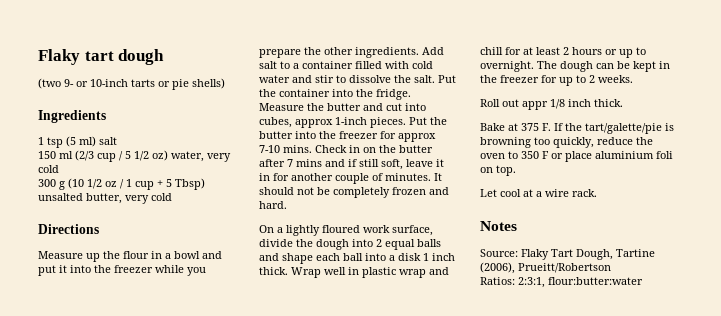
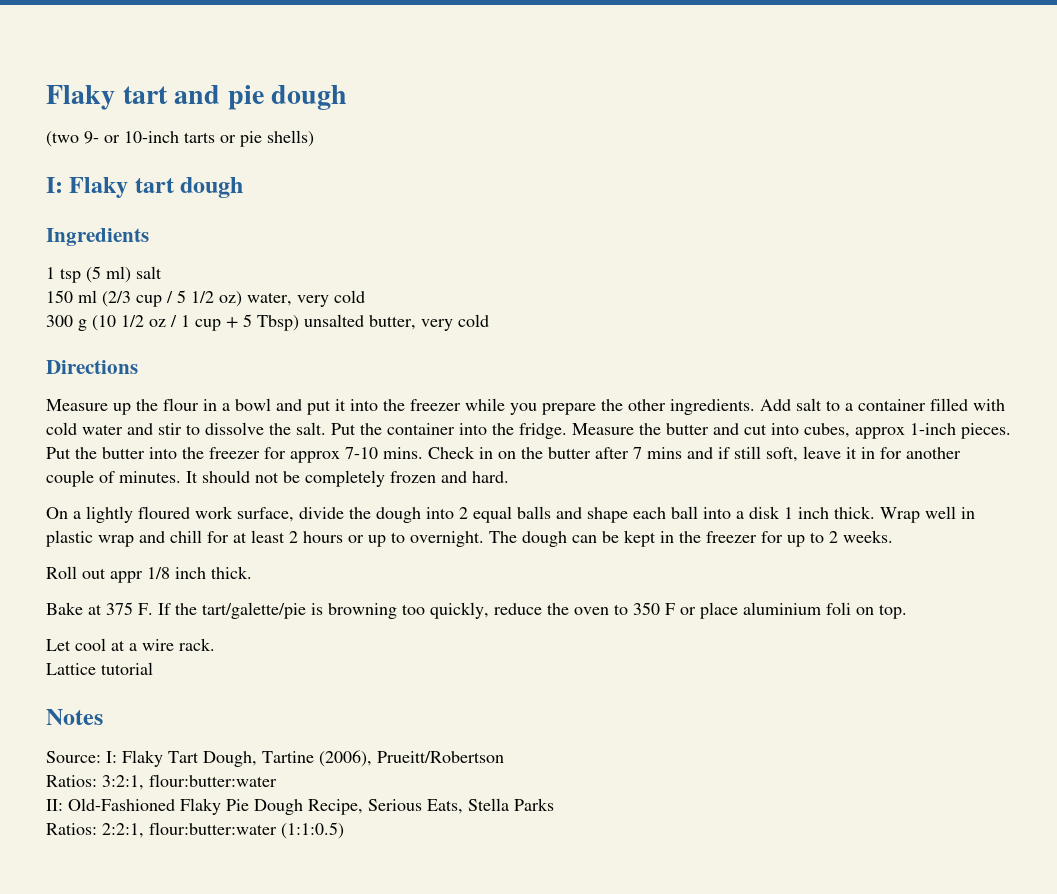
- Flaky tart dough
+ Flaky tart and pie dough
+ I: Flaky tart dough
+ Lattice tutorial
- Source: Flaky Tart Dough, Tartine (2006), Prueitt/Robertson
+ Source: I: Flaky Tart Dough, Tartine (2006), Prueitt/Robertson
- Ratios: 2:3:1, flour:butter:water
+ Ratios: 3:2:1, flour:butter:water
+ II: Old-Fashioned Flaky Pie Dough Recipe, Serious Eats, Stella Parks
+ Ratios: 2:2:1, flour:butter:water (1:1:0.5)

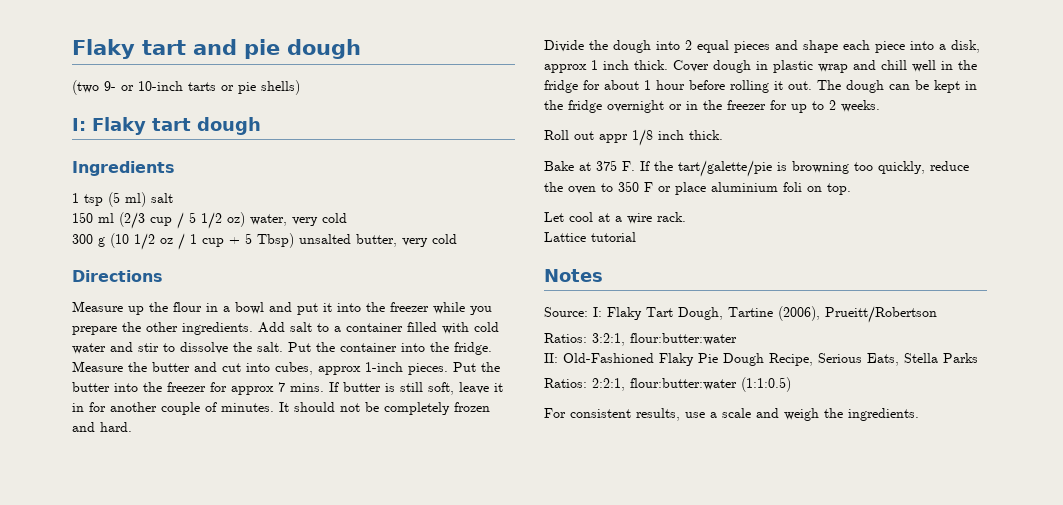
- Put the butter into the freezer for approx 7-10 mins. Check in on the butter after 7 mins and if still soft, leave it in for another couple of minutes.
+ Put the butter into the freezer for approx 7 mins. If butter is still soft, leave it in for another couple of minutes.
- On a lightly floured work surface, divide the dough into 2 equal balls and shape each ball into a disk 1 inch thick.
+ Divide the dough into 2 equal pieces and shape each piece into a disk, approx 1 inch thick.
- Wrap well in plastic wrap and chill for at least 2 hours or up to overnight.
+ Cover dough in plastic wrap and chill well in the fridge for about 1 hour before rolling it out.
- The dough can be kept in the freezer for up to 2 weeks.
+ The dough can be kept in the fridge overnight or in the freezer for up to 2 weeks.
+ For consistent results, use a scale and weigh the ingredients.

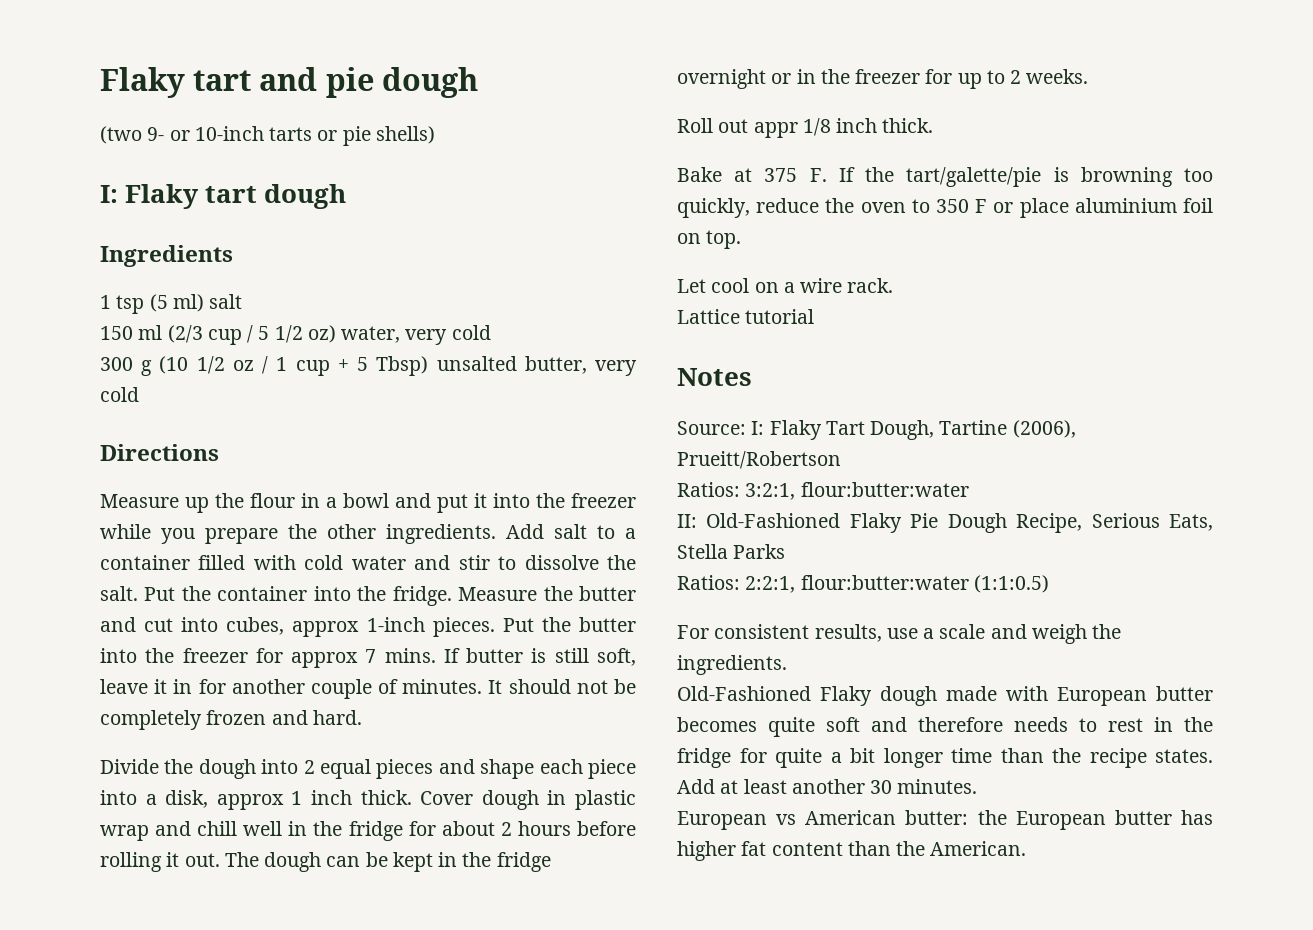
- Cover dough in plastic wrap and chill well in the fridge for about 1 hour before rolling it out.
+ Cover dough in plastic wrap and chill well in the fridge for about 2 hours before rolling it out.
- Bake at 375 F. If the tart/galette/pie is browning too quickly, reduce the oven to 350 F or place aluminium foli on top.
+ Bake at 375 F. If the tart/galette/pie is browning too quickly, reduce the oven to 350 F or place aluminium foil on top.
- Let cool at a wire rack.
+ Let cool on a wire rack.
+ Old-Fashioned Flaky dough made with European butter becomes quite soft and therefore needs to rest in the fridge for quite a bit longer time than the recipe states. Add at least another 30 minutes.
+ European vs American butter: the European butter has higher fat content than the American.

